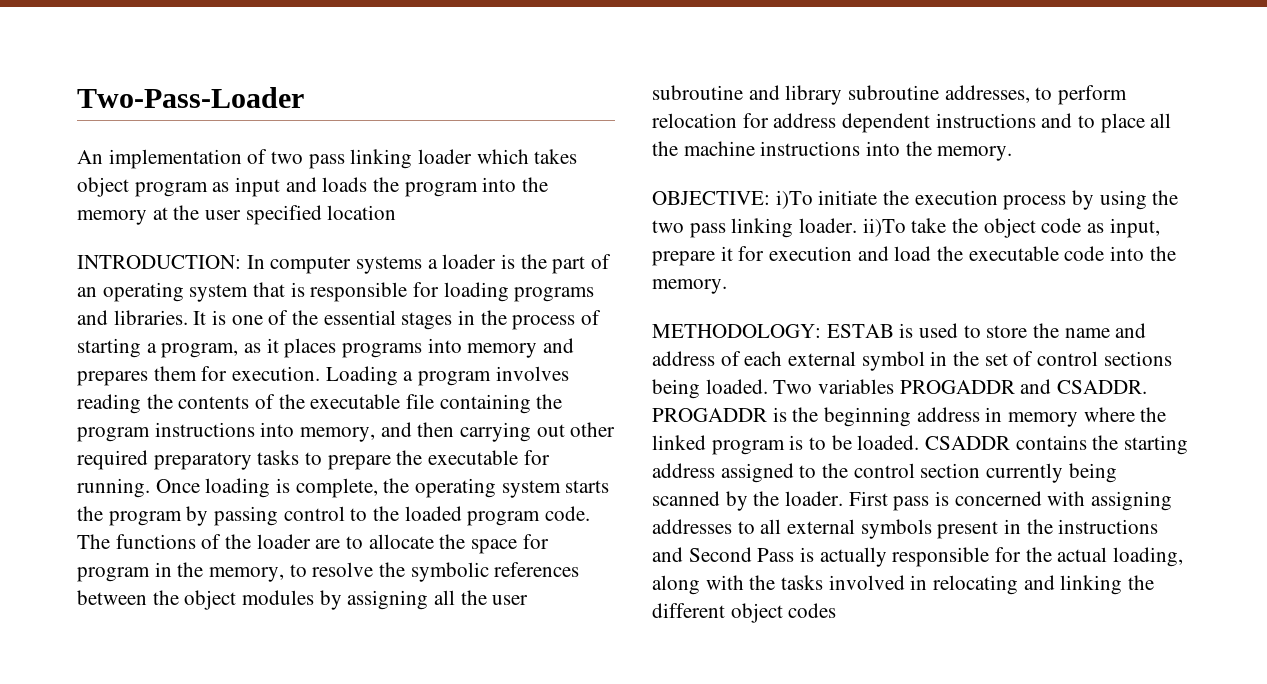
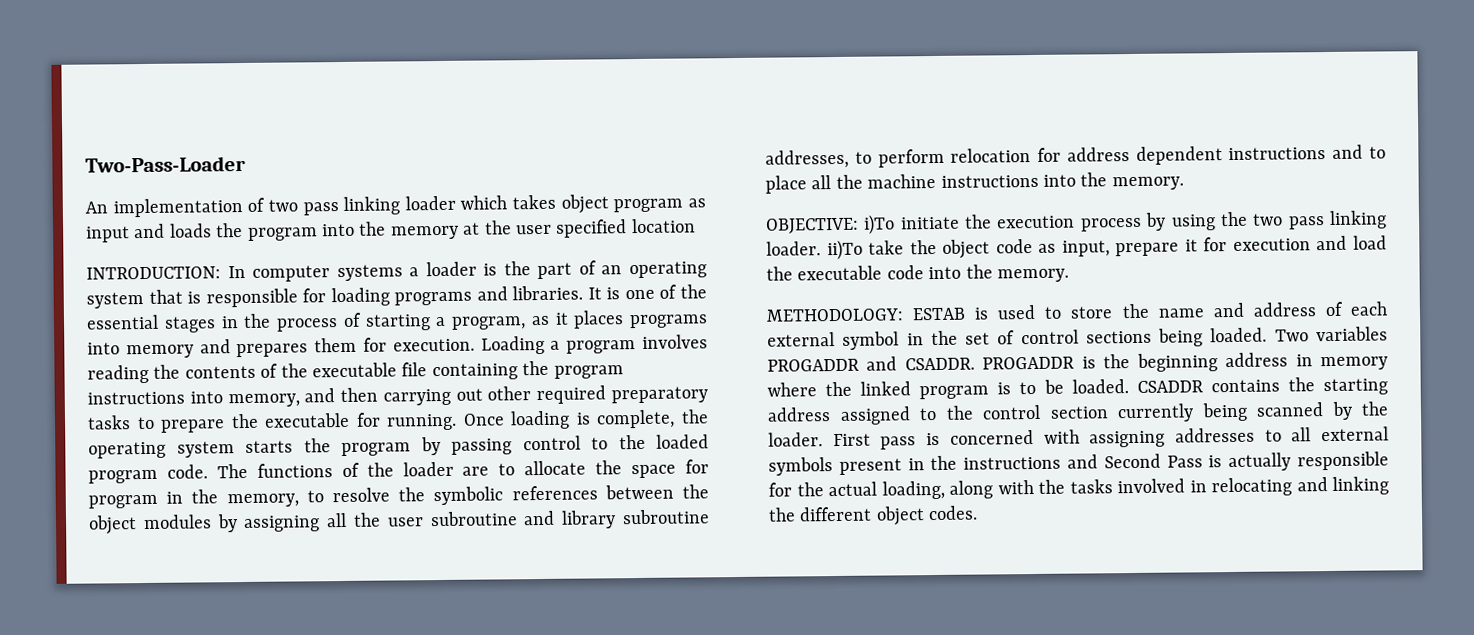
- First pass is concerned with assigning addresses to all external symbols present in the instructions and Second Pass is actually responsible for the actual loading, along with the tasks involved in relocating and linking the different object codes
+ First pass is concerned with assigning addresses to all external symbols present in the instructions and Second Pass is actually responsible for the actual loading, along with the tasks involved in relocating and linking the different object codes.

